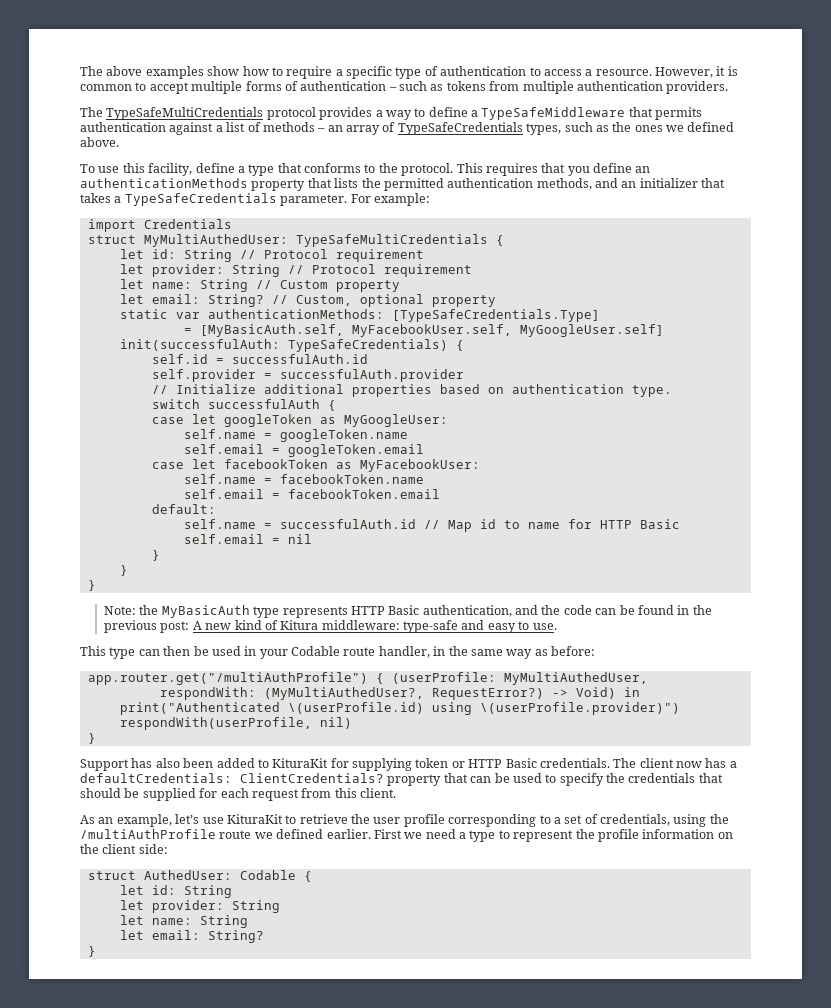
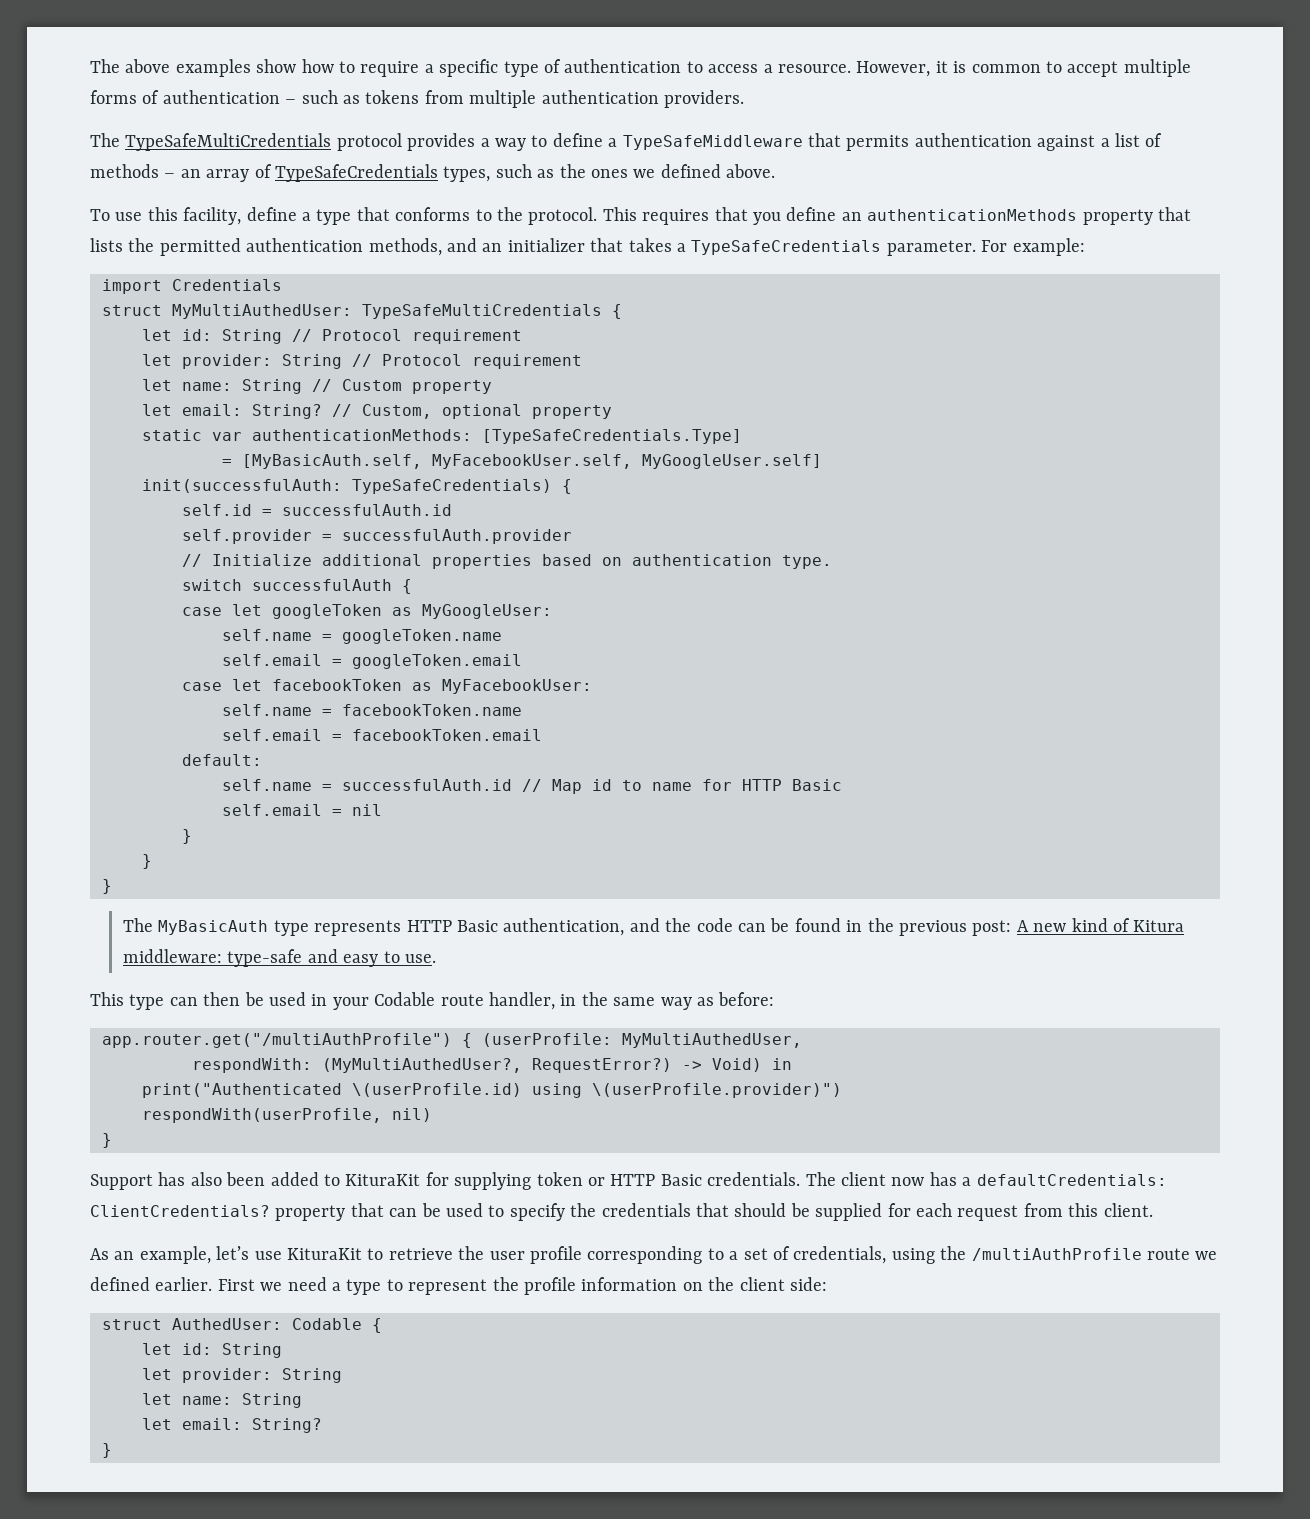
- Note: the MyBasicAuth type represents HTTP Basic authentication, and the code can be found in the previous post: A new kind of Kitura middleware: type-safe and easy to use.
+ The MyBasicAuth type represents HTTP Basic authentication, and the code can be found in the previous post: A new kind of Kitura middleware: type-safe and easy to use.

